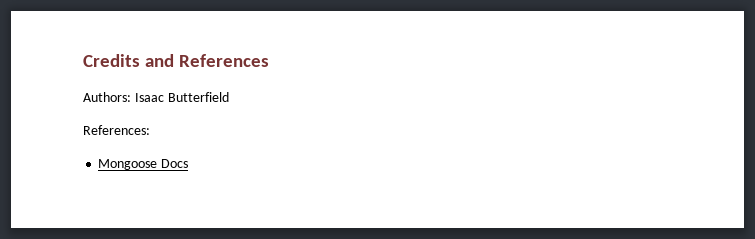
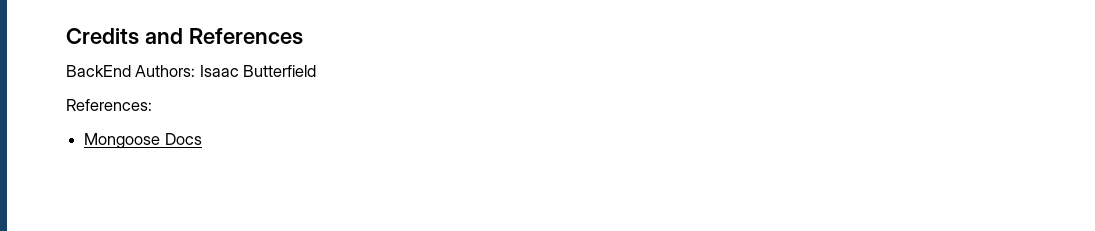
- Authors: Isaac Butterfield
+ BackEnd Authors: Isaac Butterfield

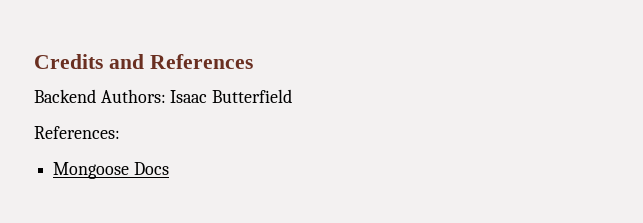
- BackEnd Authors: Isaac Butterfield
+ Backend Authors: Isaac Butterfield

